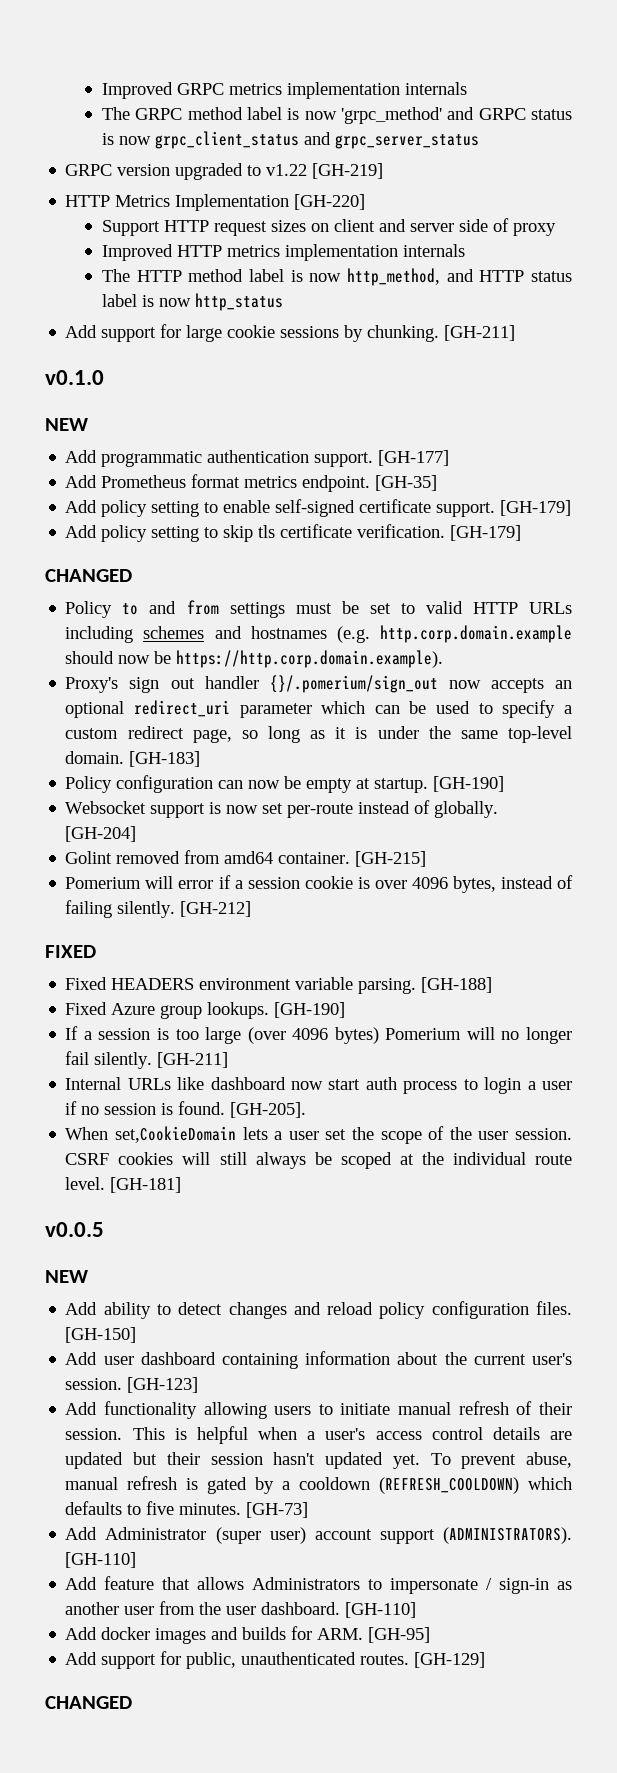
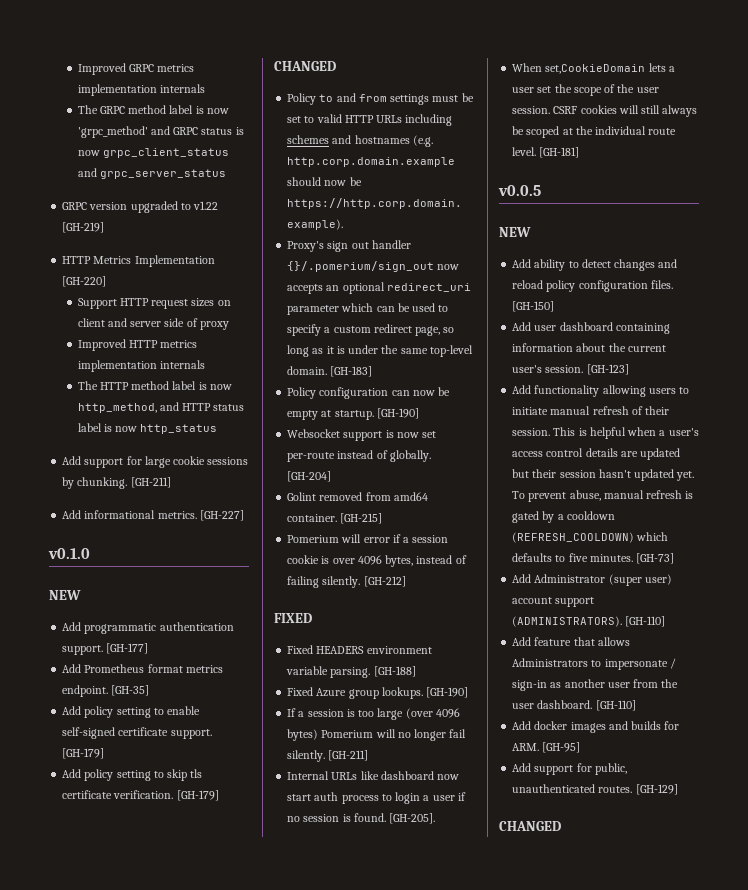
+ Add informational metrics. [GH-227]

